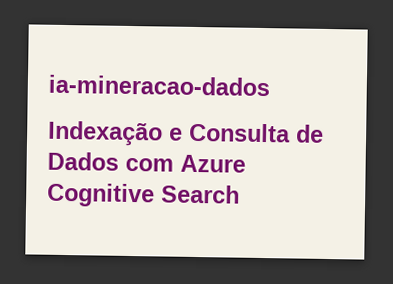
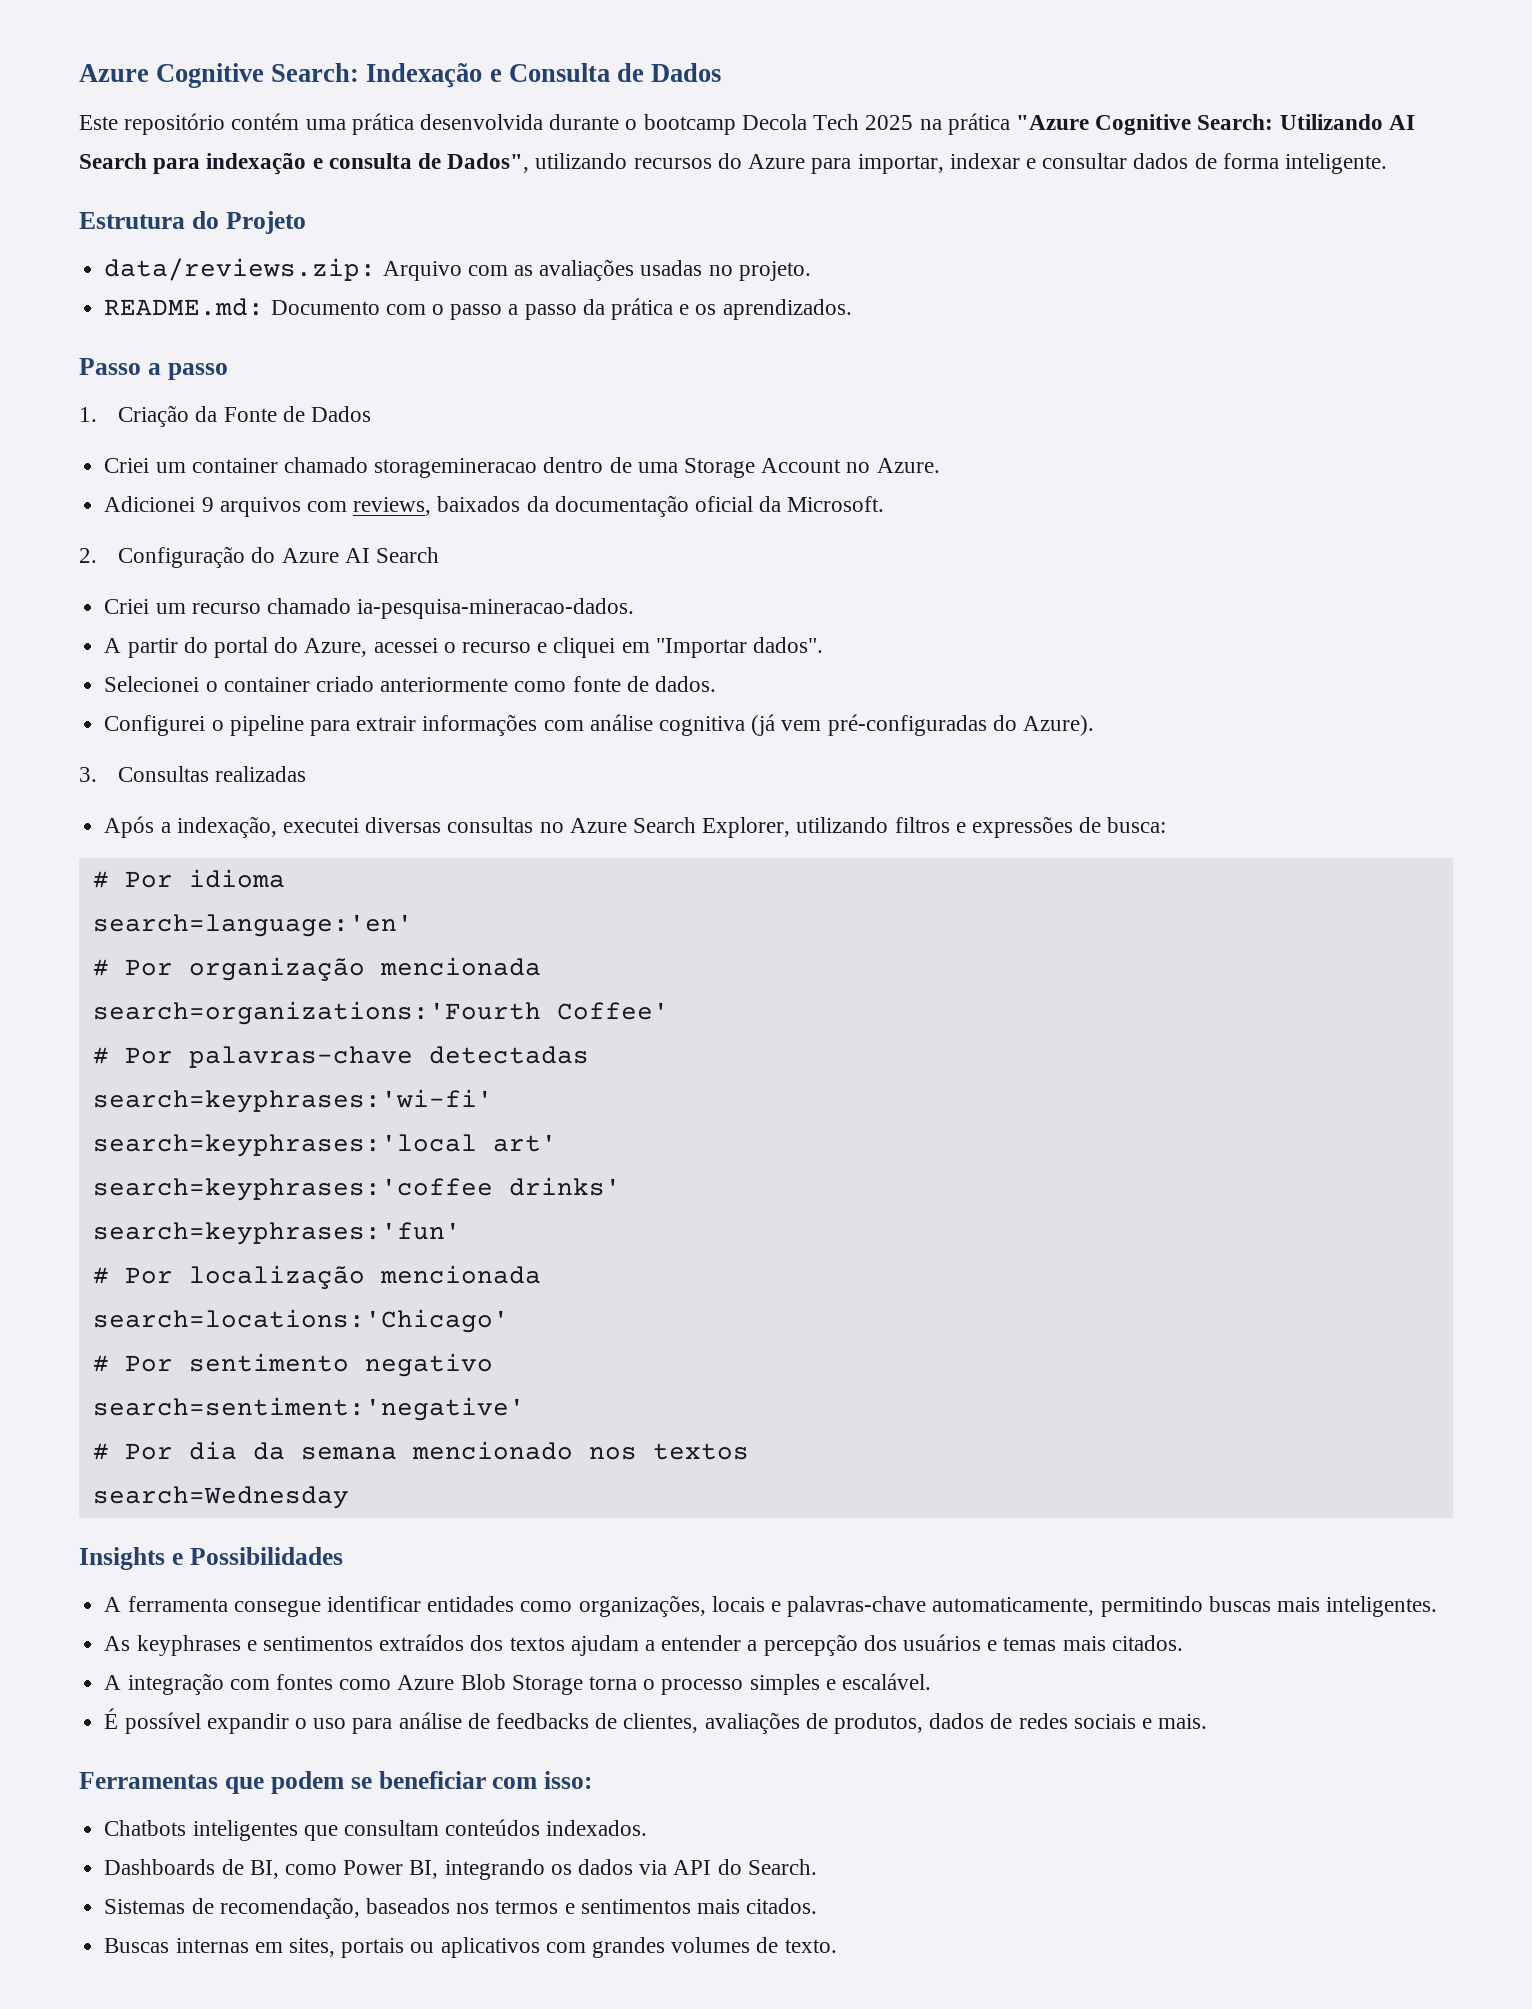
- ia-mineracao-dados
- Indexação e Consulta de Dados com Azure Cognitive Search
+ Azure Cognitive Search: Indexação e Consulta de Dados
+ Este repositório contém uma prática desenvolvida durante o bootcamp Decola Tech 2025 na prática "Azure Cognitive Search: Utilizando AI Search para indexação e consulta de Dados", utilizando recursos do Azure para importar, indexar e consultar dados de forma inteligente.
+ Estrutura do Projeto
+ data/reviews.zip: Arquivo com as avaliações usadas no projeto.
+ README.md: Documento com o passo a passo da prática e os aprendizados.
+ Passo a passo
+ 1. Criação da Fonte de Dados
+ Criei um container chamado storagemineracao dentro de uma Storage Account no Azure.
+ Adicionei 9 arquivos com reviews, baixados da documentação oficial da Microsoft.
+ 2. Configuração do Azure AI Search
+ Criei um recurso chamado ia-pesquisa-mineracao-dados.
+ A partir do portal do Azure, acessei o recurso e cliquei em "Importar dados".
+ Selecionei o container criado anteriormente como fonte de dados.
+ Configurei o pipeline para extrair informações com análise cognitiva (já vem pré-configuradas do Azure).
+ 3. Consultas realizadas
+ Após a indexação, executei diversas consultas no Azure Search Explorer, utilizando filtros e expressões de busca:
+ # Por idioma
+ search=language:'en'
+ # Por organização mencionada
+ search=organizations:'Fourth Coffee'
+ # Por palavras-chave detectadas
+ search=keyphrases:'wi-fi'
+ search=keyphrases:'local art'
+ search=keyphrases:'coffee drinks'
+ search=keyphrases:'fun'
+ # Por localização mencionada
+ search=locations:'Chicago'
+ # Por sentimento negativo
+ search=sentiment:'negative'
+ # Por dia da semana mencionado nos textos
+ search=Wednesday
+ Insights e Possibilidades
+ A ferramenta consegue identificar entidades como organizações, locais e palavras-chave automaticamente, permitindo buscas mais inteligentes.
+ As keyphrases e sentimentos extraídos dos textos ajudam a entender a percepção dos usuários e temas mais citados.
+ A integração com fontes como Azure Blob Storage torna o processo simples e escalável.
+ É possível expandir o uso para análise de feedbacks de clientes, avaliações de produtos, dados de redes sociais e mais.
+ Ferramentas que podem se beneficiar com isso:
+ Chatbots inteligentes que consultam conteúdos indexados.
+ Dashboards de BI, como Power BI, integrando os dados via API do Search.
+ Sistemas de recomendação, baseados nos termos e sentimentos mais citados.
+ Buscas internas em sites, portais ou aplicativos com grandes volumes de texto.

